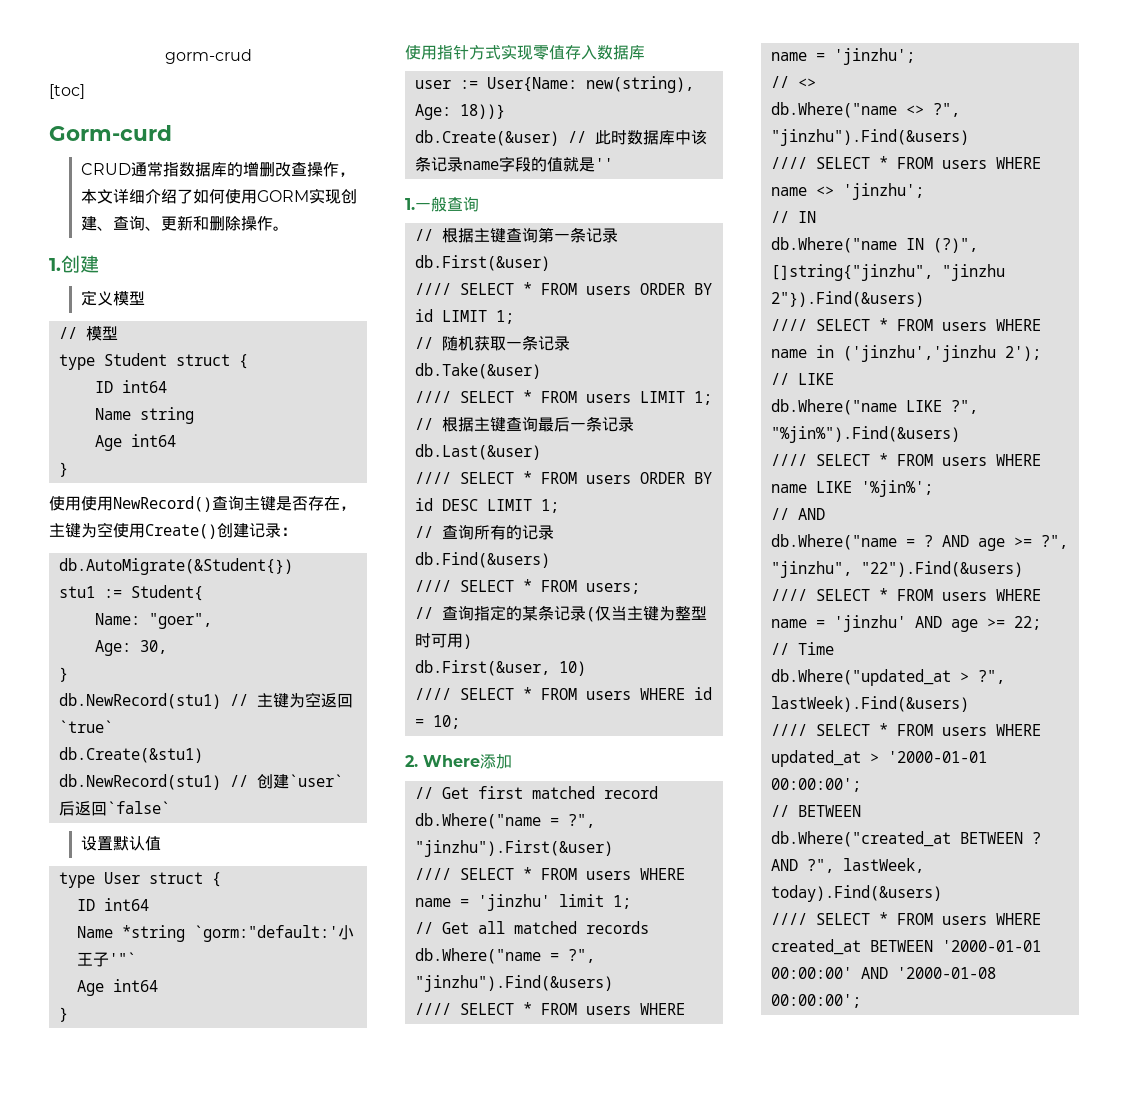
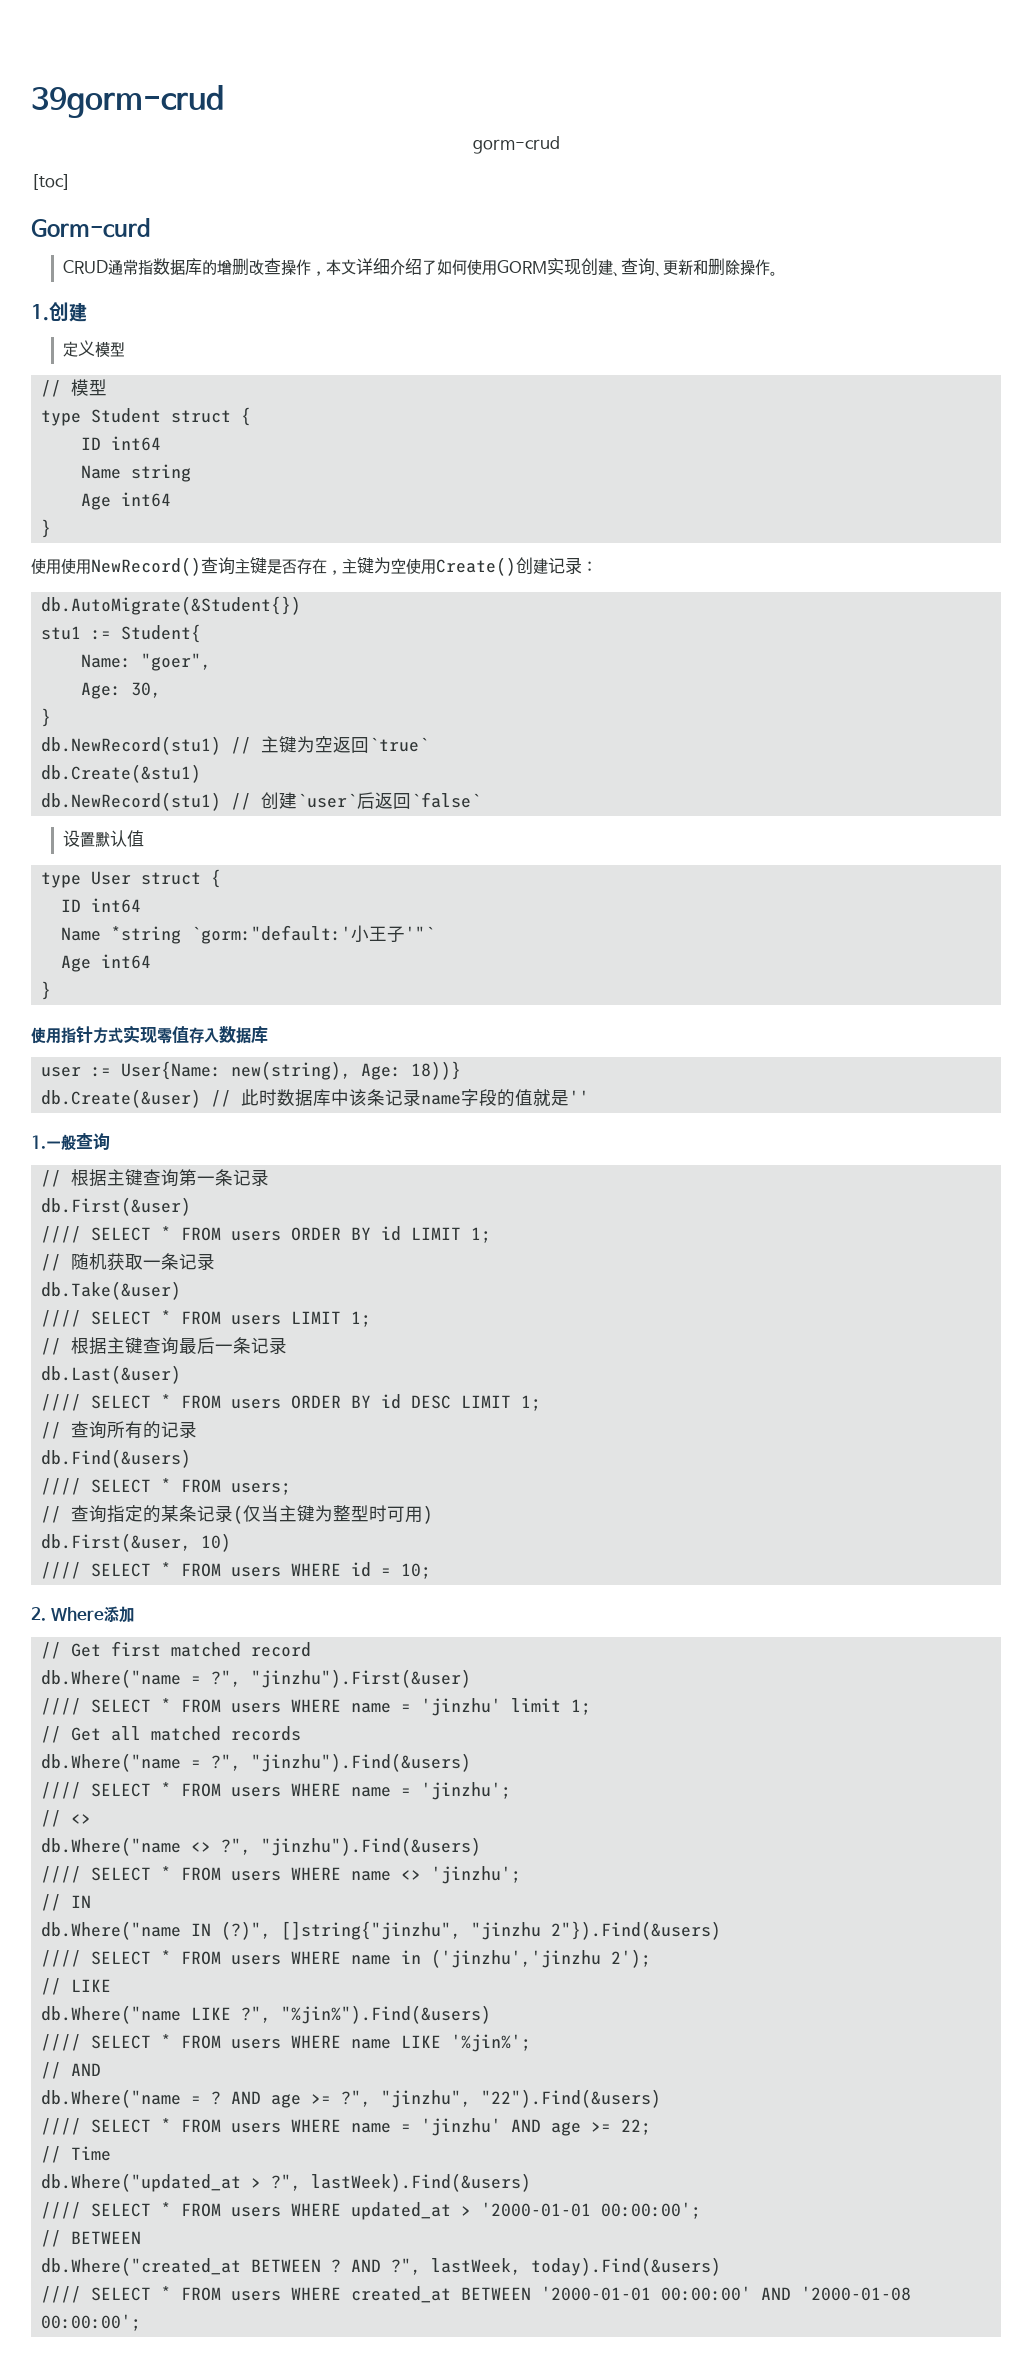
+ 39gorm-crud

